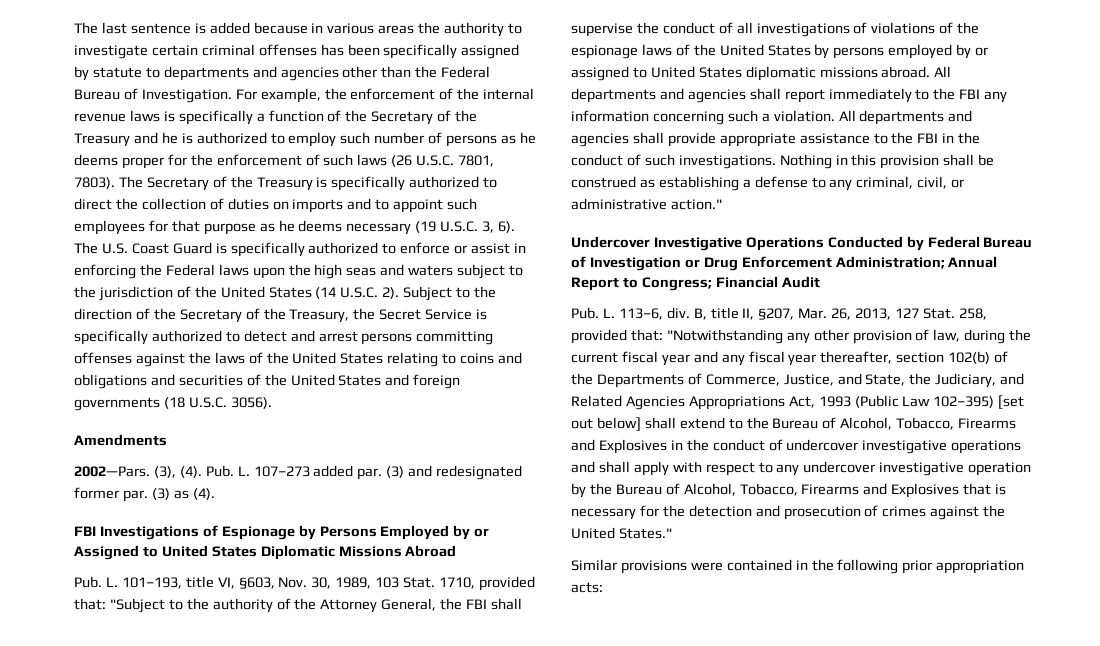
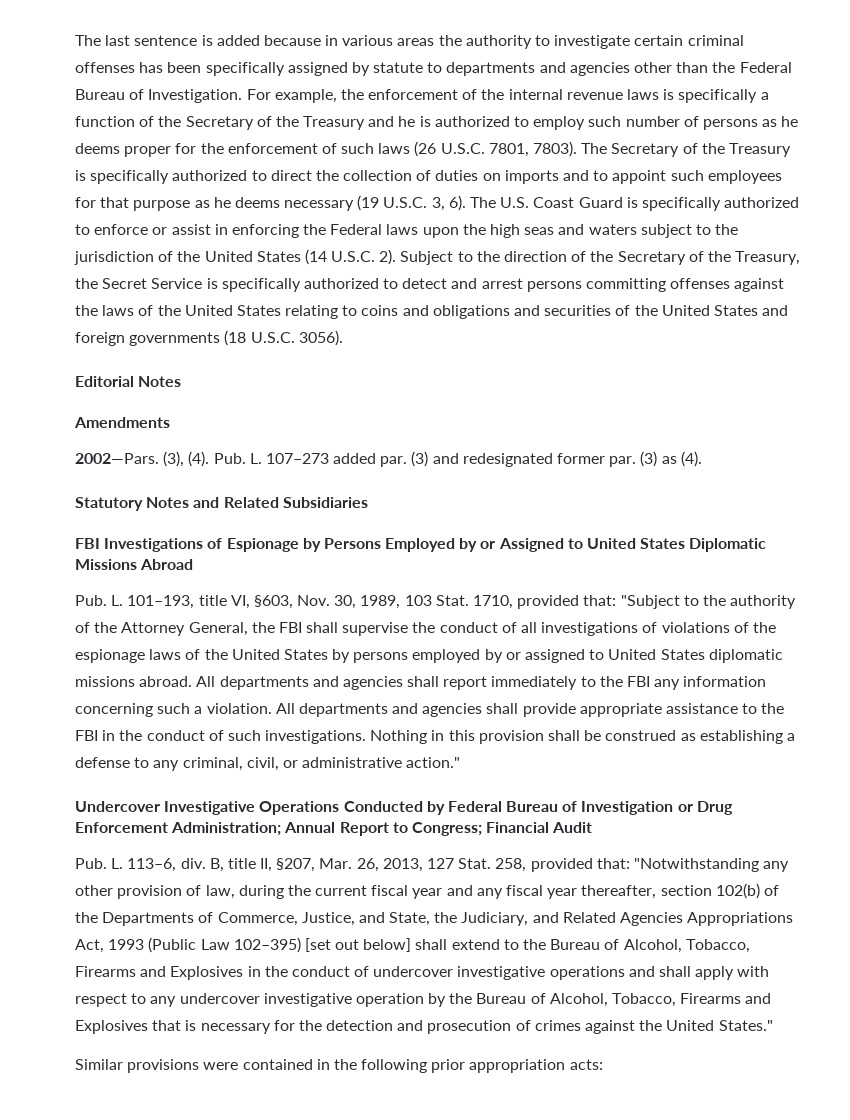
+ Editorial Notes
+ Statutory Notes and Related Subsidiaries

